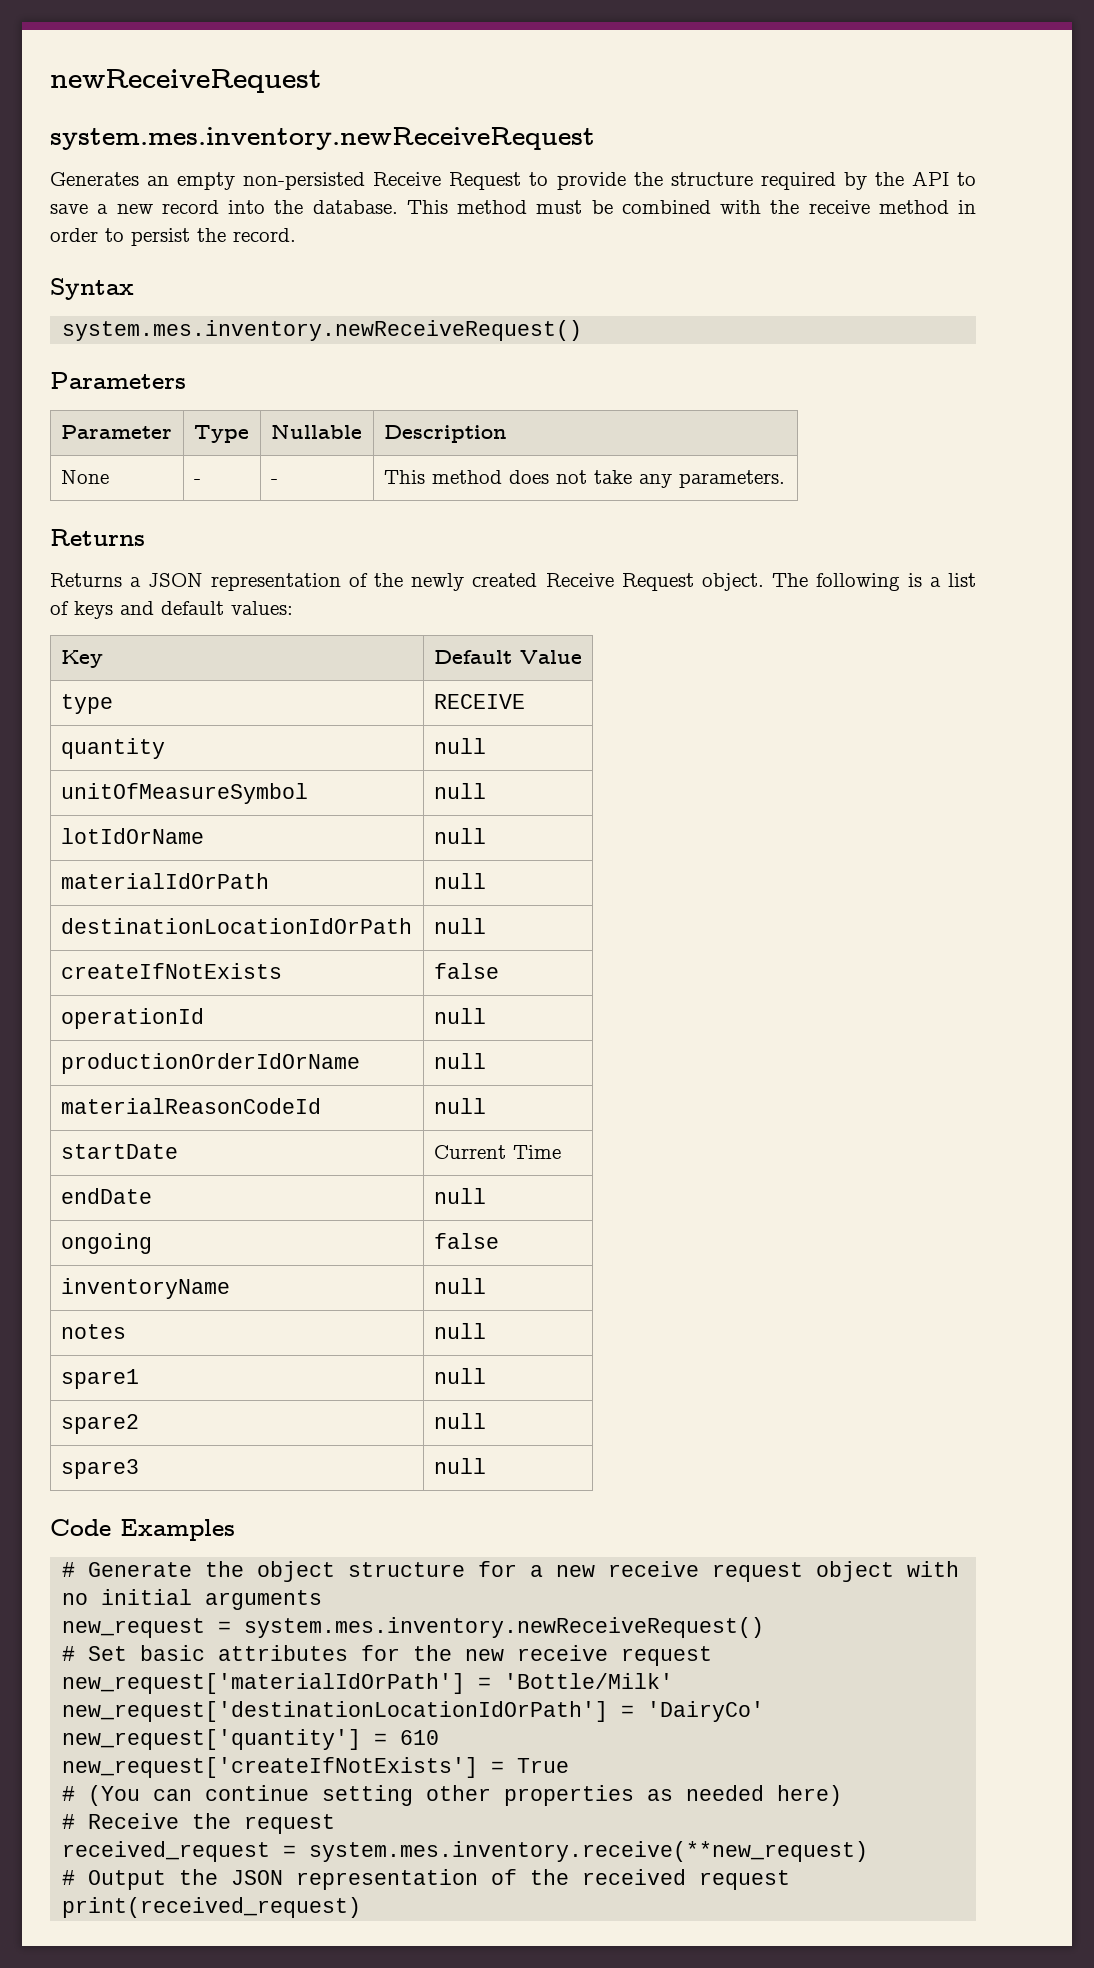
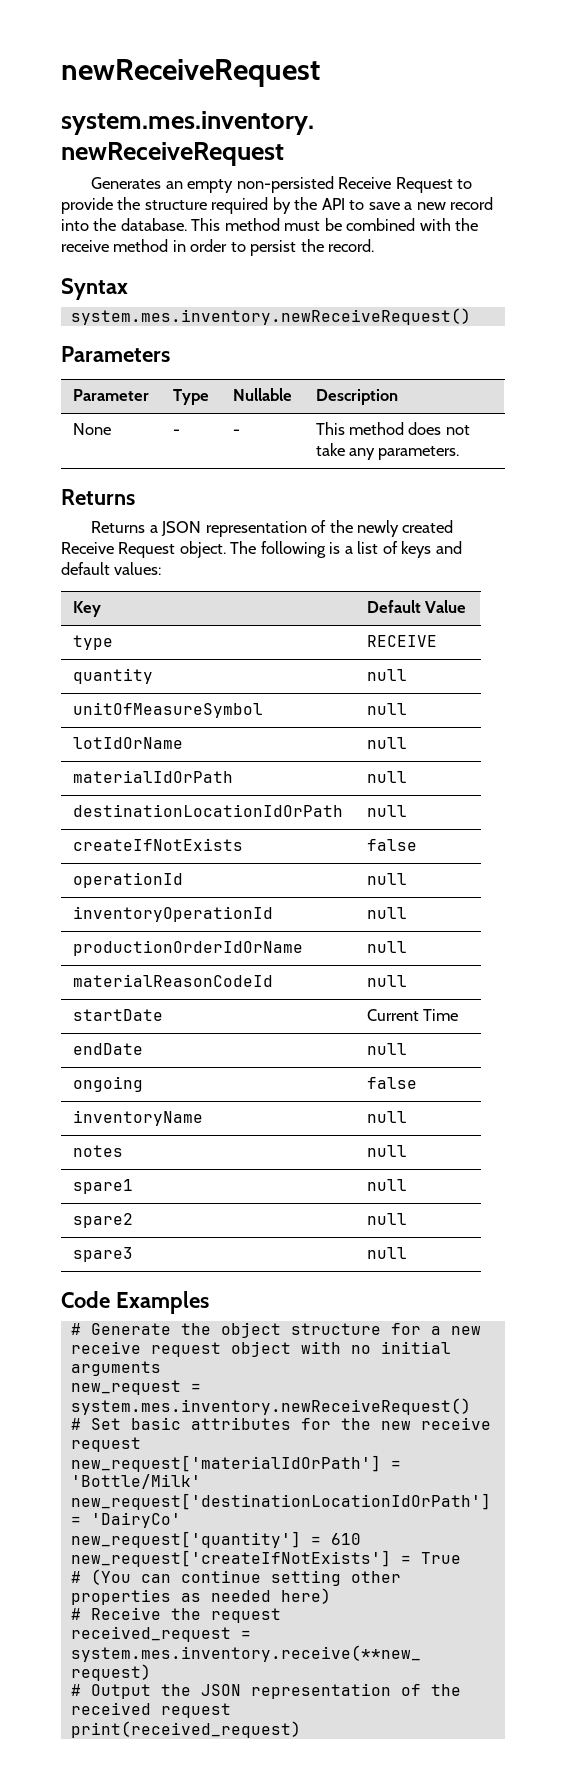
+ inventoryOperationId | null

